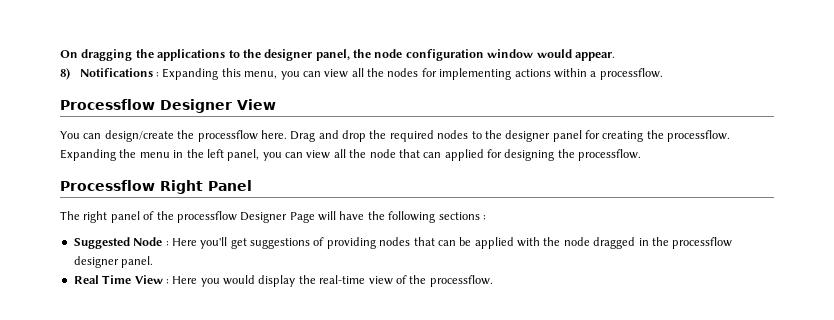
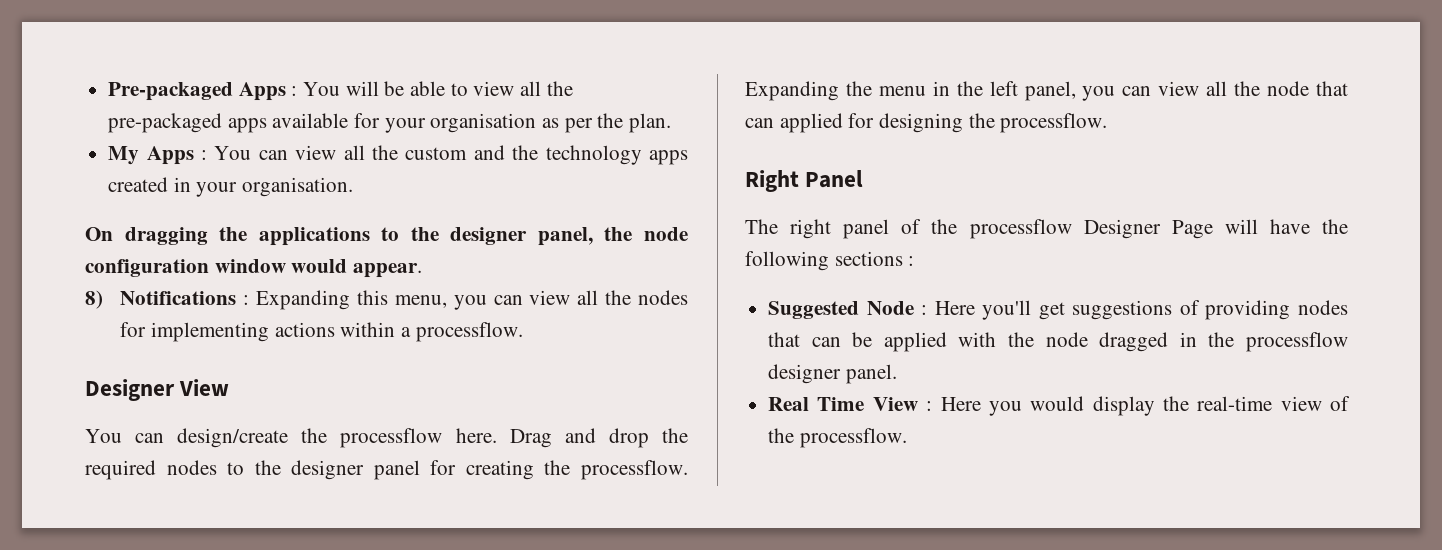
+ Pre-packaged Apps : You will be able to view all the pre-packaged apps available for your organisation as per the plan.
+ My Apps : You can view all the custom and the technology apps created in your organisation.
- Processflow Designer View
+ Designer View
- Processflow Right Panel
+ Right Panel

